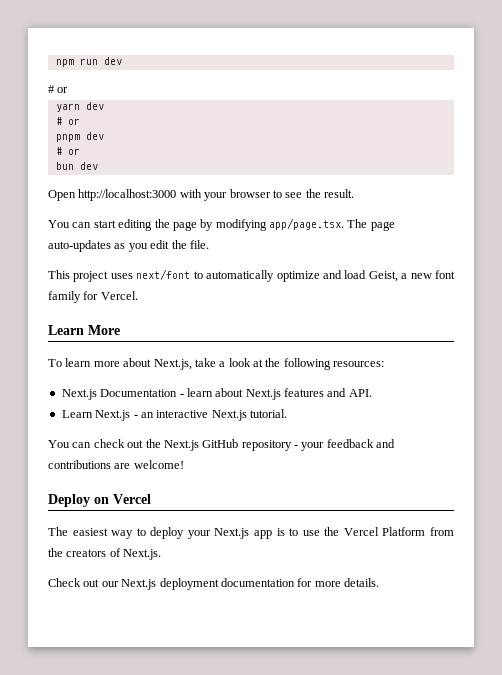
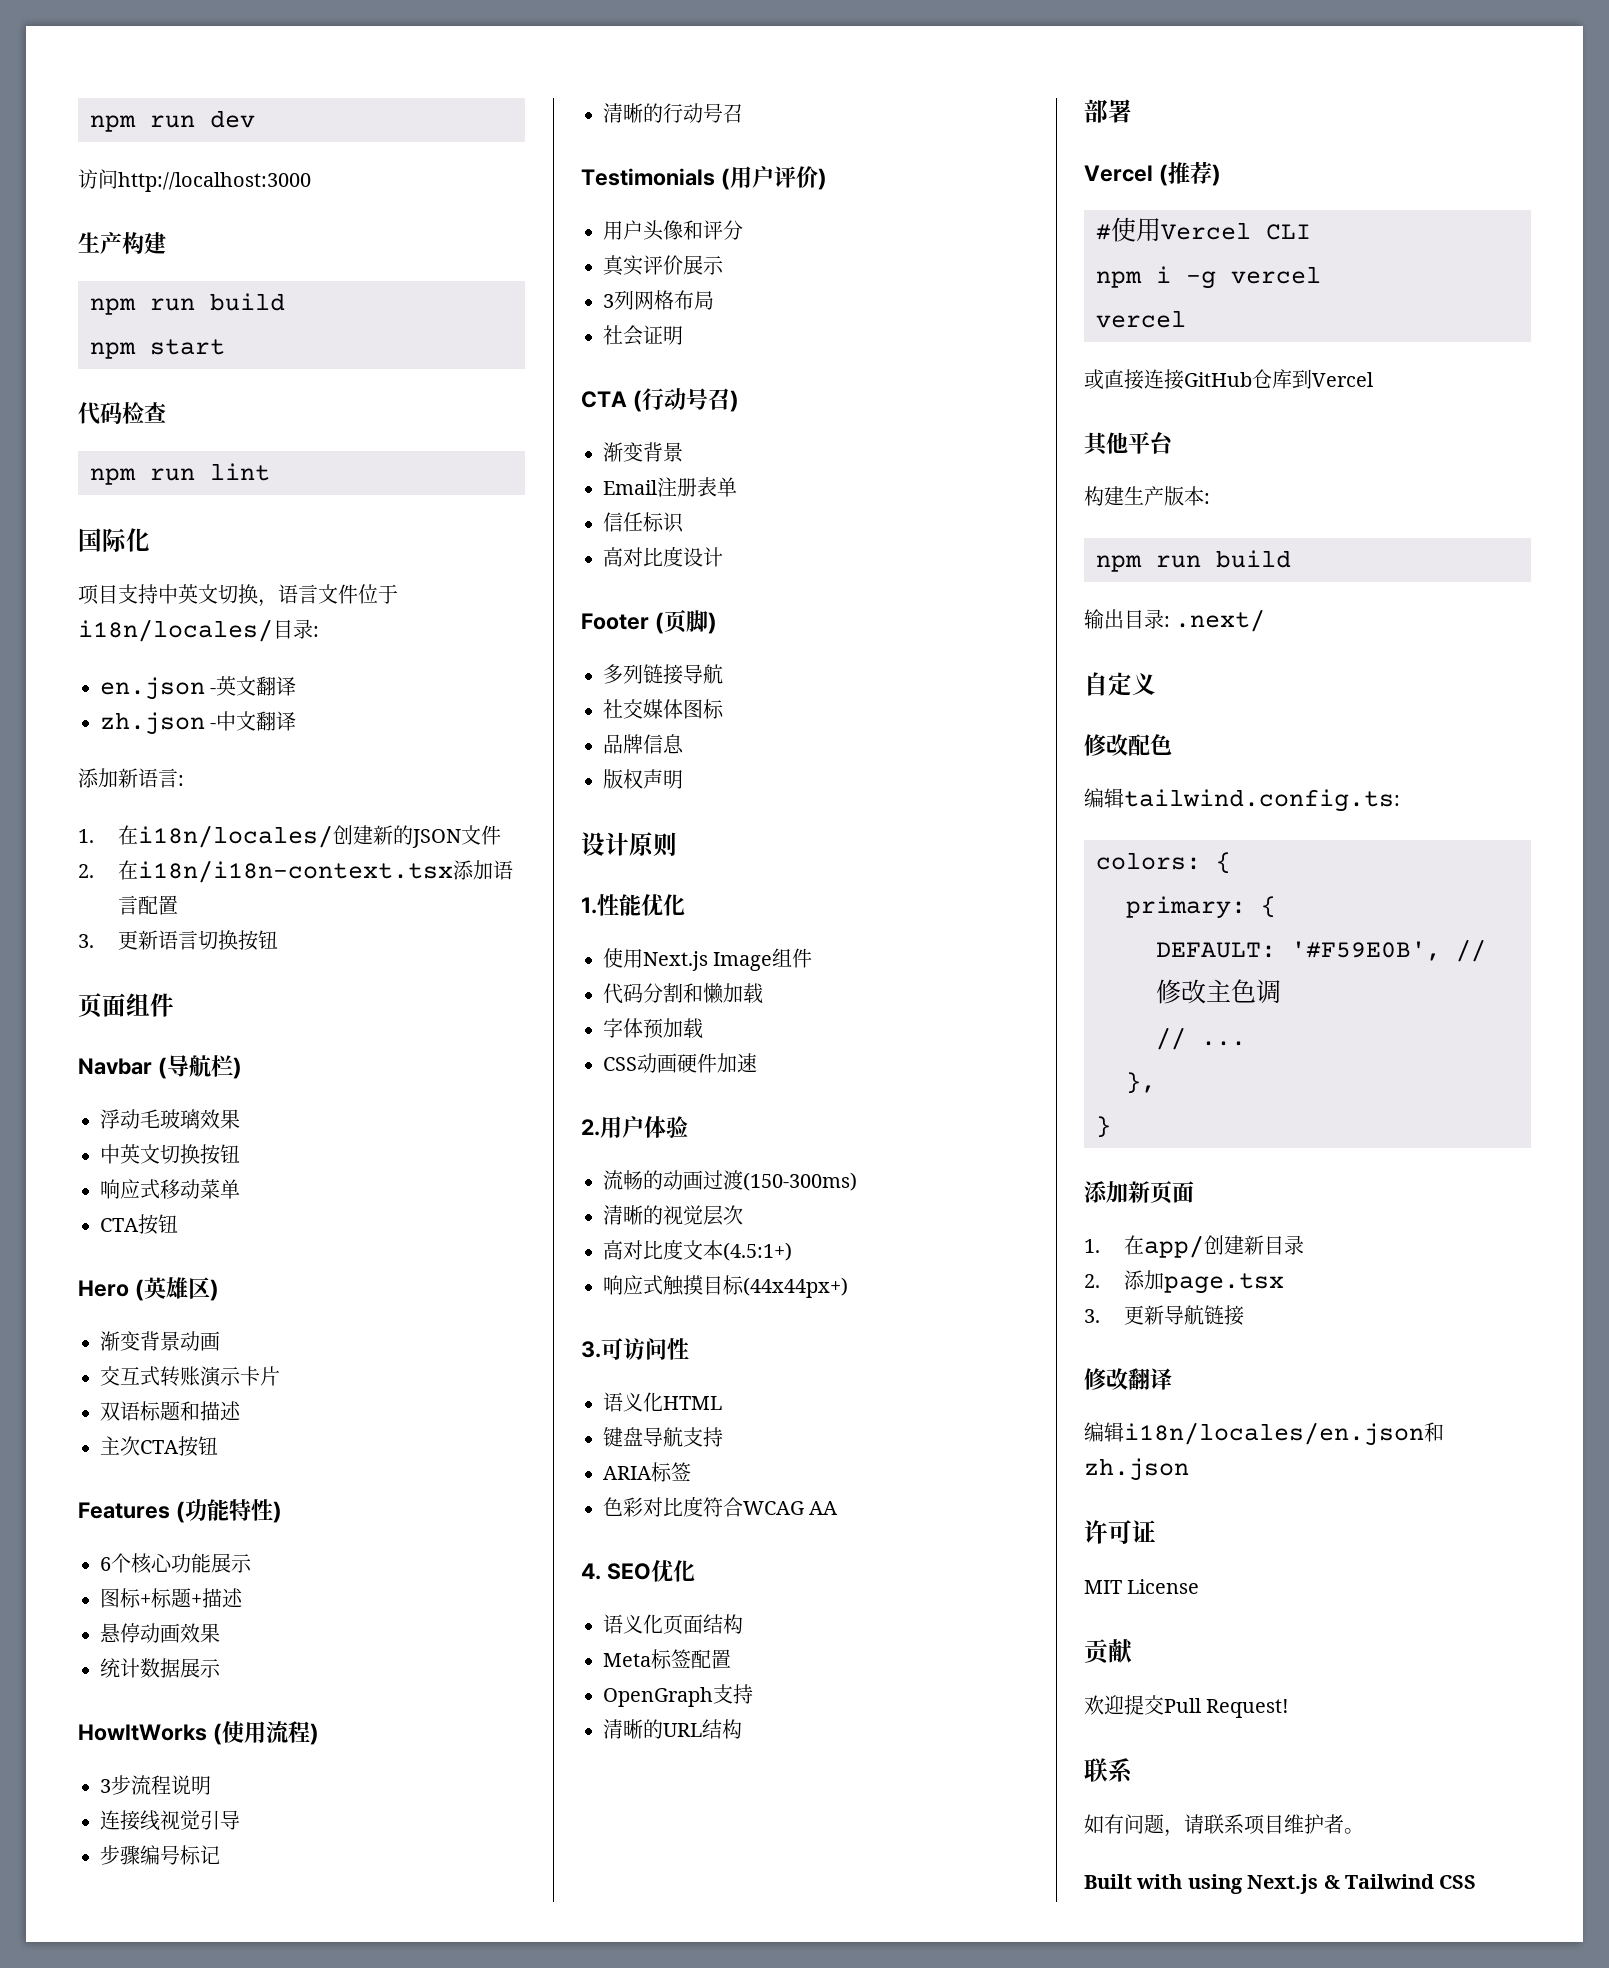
  npm run dev
- # or
- yarn dev
- # or
- pnpm dev
- # or
- bun dev
- Open http://localhost:3000 with your browser to see the result.
- You can start editing the page by modifying app/page.tsx. The page auto-updates as you edit the file.
- This project uses next/font to automatically optimize and load Geist, a new font family for Vercel.
- Learn More
- To learn more about Next.js, take a look at the following resources:
- Next.js Documentation - learn about Next.js features and API.
- Learn Next.js - an interactive Next.js tutorial.
- You can check out the Next.js GitHub repository - your feedback and contributions are welcome!
- Deploy on Vercel
- The easiest way to deploy your Next.js app is to use the Vercel Platform from the creators of Next.js.
- Check out our Next.js deployment documentation for more details.
+ 访问http://localhost:3000
+ 生产构建
+ npm run build
+ npm start
+ 代码检查
+ npm run lint
+ 国际化
+ 项目支持中英文切换，语言文件位于i18n/locales/目录:
+ en.json -英文翻译
+ zh.json -中文翻译
+ 添加新语言:
+ 1.在i18n/locales/创建新的JSON文件
+ 2.在i18n/i18n-context.tsx添加语言配置
+ 3.更新语言切换按钮
+ 页面组件
+ Navbar (导航栏)
+ 浮动毛玻璃效果
+ 中英文切换按钮
+ 响应式移动菜单
+ CTA按钮
+ Hero (英雄区)
+ 渐变背景动画
+ 交互式转账演示卡片
+ 双语标题和描述
+ 主次CTA按钮
+ Features (功能特性)
+ 6个核心功能展示
+ 图标+标题+描述
+ 悬停动画效果
+ 统计数据展示
+ HowItWorks (使用流程)
+ 3步流程说明
+ 连接线视觉引导
+ 步骤编号标记
+ 清晰的行动号召
+ Testimonials (用户评价)
+ 用户头像和评分
+ 真实评价展示
+ 3列网格布局
+ 社会证明
+ CTA (行动号召)
+ 渐变背景
+ Email注册表单
+ 信任标识
+ 高对比度设计
+ Footer (页脚)
+ 多列链接导航
+ 社交媒体图标
+ 品牌信息
+ 版权声明
+ 设计原则
+ 1.性能优化
+ 使用Next.js Image组件
+ 代码分割和懒加载
+ 字体预加载
+ CSS动画硬件加速
+ 2.用户体验
+ 流畅的动画过渡(150-300ms)
+ 清晰的视觉层次
+ 高对比度文本(4.5:1+)
+ 响应式触摸目标(44x44px+)
+ 3.可访问性
+ 语义化HTML
+ 键盘导航支持
+ ARIA标签
+ 色彩对比度符合WCAG AA
+ 4. SEO优化
+ 语义化页面结构
+ Meta标签配置
+ OpenGraph支持
+ 清晰的URL结构
+ 部署
+ Vercel (推荐)
+ #使用Vercel CLI
+ npm i -g vercel
+ vercel
+ 或直接连接GitHub仓库到Vercel
+ 其他平台
+ 构建生产版本:
+ npm run build
+ 输出目录: .next/
+ 自定义
+ 修改配色
+ 编辑tailwind.config.ts:
+ colors: {
+ primary: {
+ DEFAULT: '#F59E0B', // 修改主色调
+ // ...
+ },
+ }
+ 添加新页面
+ 1.在app/创建新目录
+ 2.添加page.tsx
+ 3.更新导航链接
+ 修改翻译
+ 编辑i18n/locales/en.json和zh.json
+ 许可证
+ MIT License
+ 贡献
+ 欢迎提交Pull Request!
+ 联系
+ 如有问题，请联系项目维护者。
+ Built with using Next.js & Tailwind CSS

